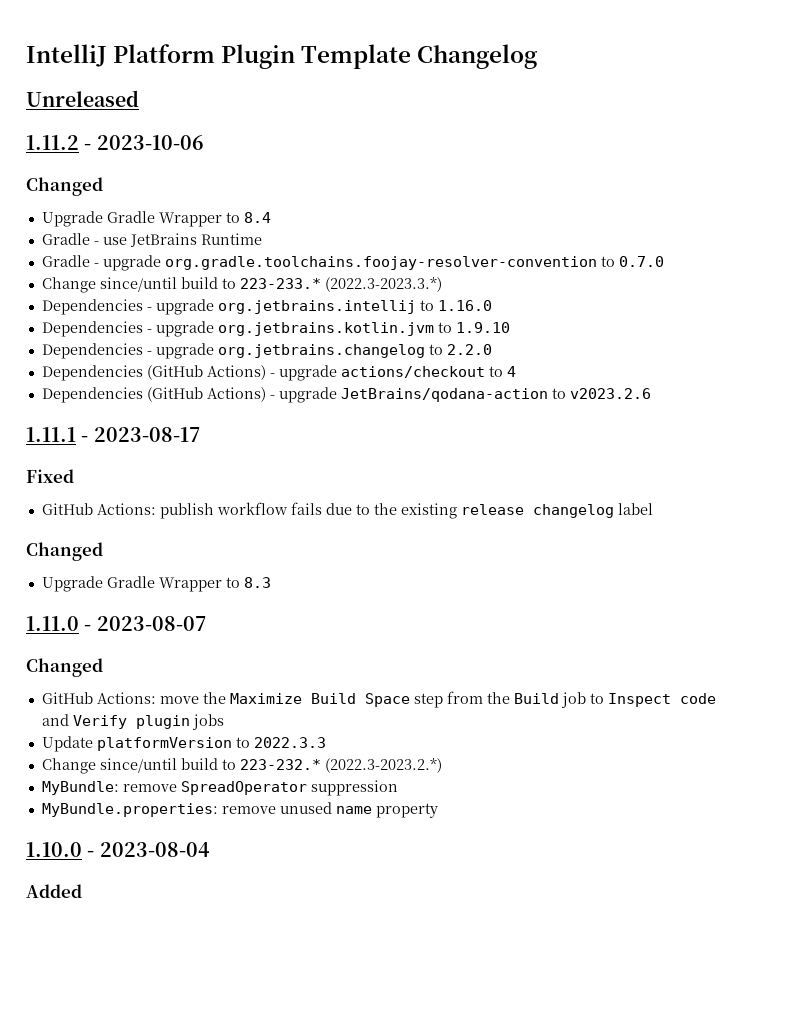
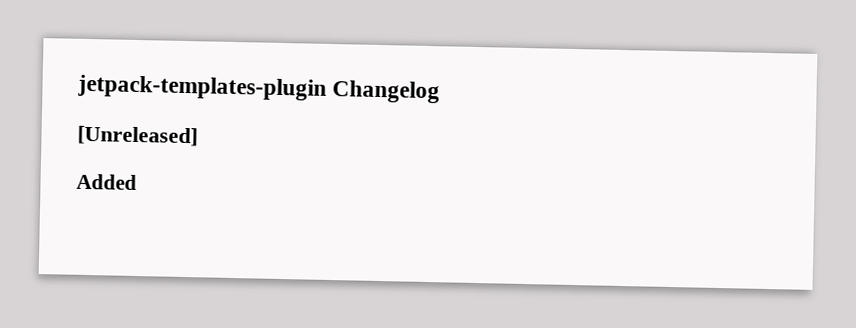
- IntelliJ Platform Plugin Template Changelog
- Unreleased
- 1.11.2 - 2023-10-06
- Changed
- Upgrade Gradle Wrapper to 8.4
- Gradle - use JetBrains Runtime
- Gradle - upgrade org.gradle.toolchains.foojay-resolver-convention to 0.7.0
- Change since/until build to 223-233.* (2022.3-2023.3.*)
- Dependencies - upgrade org.jetbrains.intellij to 1.16.0
- Dependencies - upgrade org.jetbrains.kotlin.jvm to 1.9.10
- Dependencies - upgrade org.jetbrains.changelog to 2.2.0
- Dependencies (GitHub Actions) - upgrade actions/checkout to 4
- Dependencies (GitHub Actions) - upgrade JetBrains/qodana-action to v2023.2.6
- 1.11.1 - 2023-08-17
- Fixed
- GitHub Actions: publish workflow fails due to the existing release changelog label
- Changed
- Upgrade Gradle Wrapper to 8.3
- 1.11.0 - 2023-08-07
- Changed
- GitHub Actions: move the Maximize Build Space step from the Build job to Inspect code and Verify plugin jobs
- Update platformVersion to 2022.3.3
- Change since/until build to 223-232.* (2022.3-2023.2.*)
- MyBundle: remove SpreadOperator suppression
- MyBundle.properties: remove unused name property
- 1.10.0 - 2023-08-04
+ jetpack-templates-plugin Changelog
+ [Unreleased]

